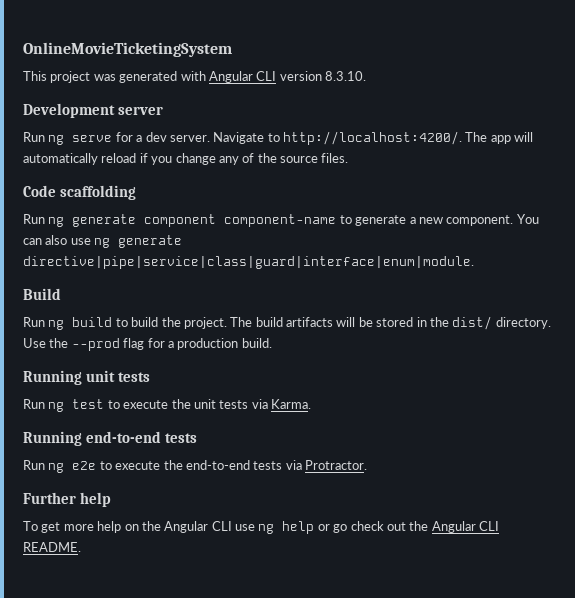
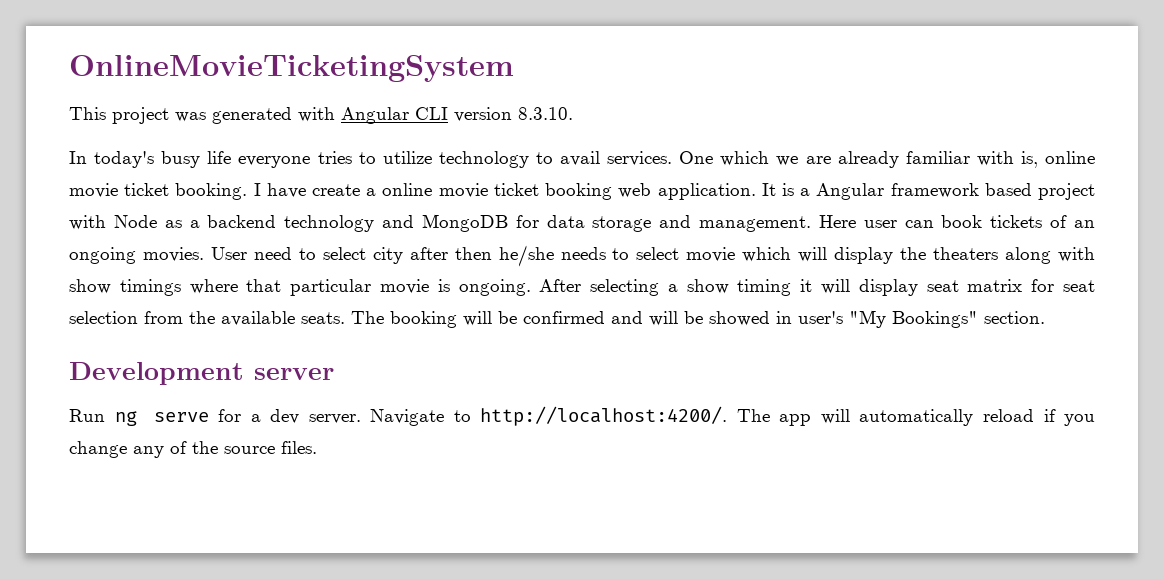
+ In today's busy life everyone tries to utilize technology to avail services. One which we are already familiar with is, online movie ticket booking. I have create a online movie ticket booking web application. It is a Angular framework based project with Node as a backend technology and MongoDB for data storage and management. Here user can book tickets of an ongoing movies. User need to select city after then he/she needs to select movie which will display the theaters along with show timings where that particular movie is ongoing. After selecting a show timing it will display seat matrix for seat selection from the available seats. The booking will be confirmed and will be showed in user's "My Bookings" section.
- Code scaffolding
- Run ng generate component component-name to generate a new component. You can also use ng generate directive|pipe|service|class|guard|interface|enum|module.
- Build
- Run ng build to build the project. The build artifacts will be stored in the dist/ directory. Use the --prod flag for a production build.
- Running unit tests
- Run ng test to execute the unit tests via Karma.
- Running end-to-end tests
- Run ng e2e to execute the end-to-end tests via Protractor.
- Further help
- To get more help on the Angular CLI use ng help or go check out the Angular CLI README.

